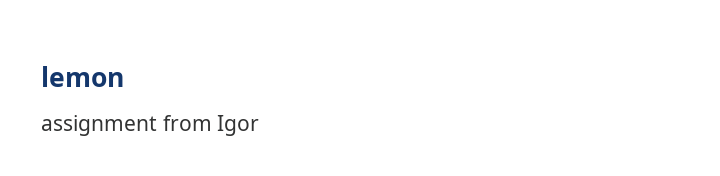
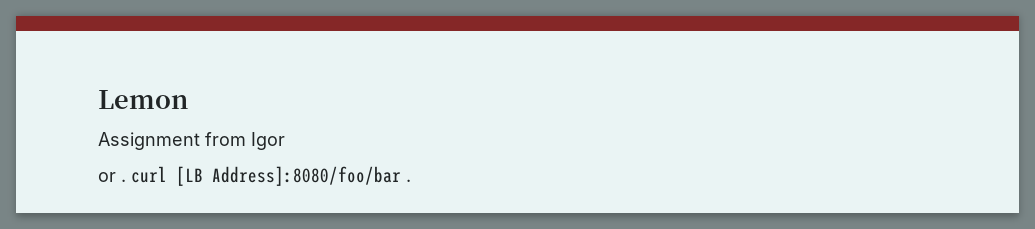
- lemon
- assignment from Igor
+ Lemon
+ Assignment from Igor
+ or . curl [LB Address]:8080/foo/bar .

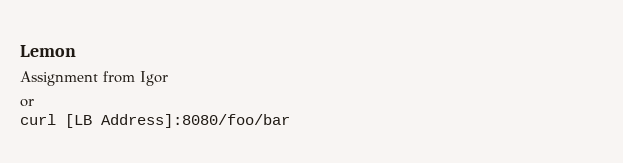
- or . curl [LB Address]:8080/foo/bar .
+ or
+ curl [LB Address]:8080/foo/bar

